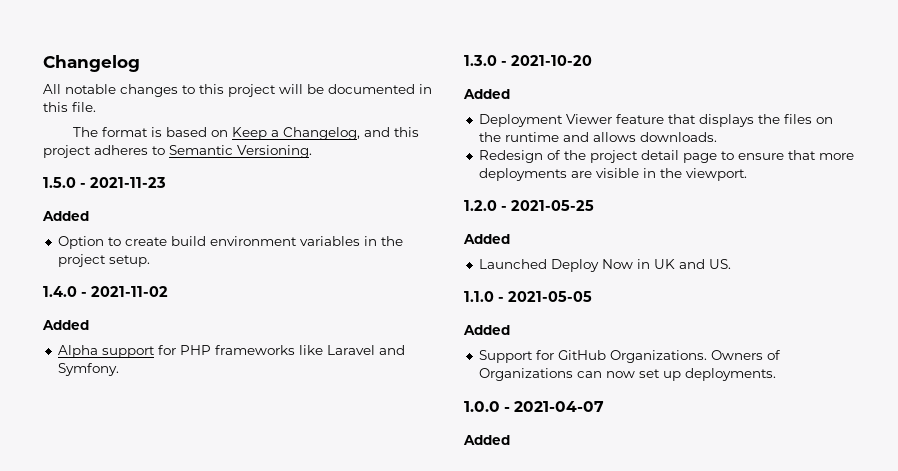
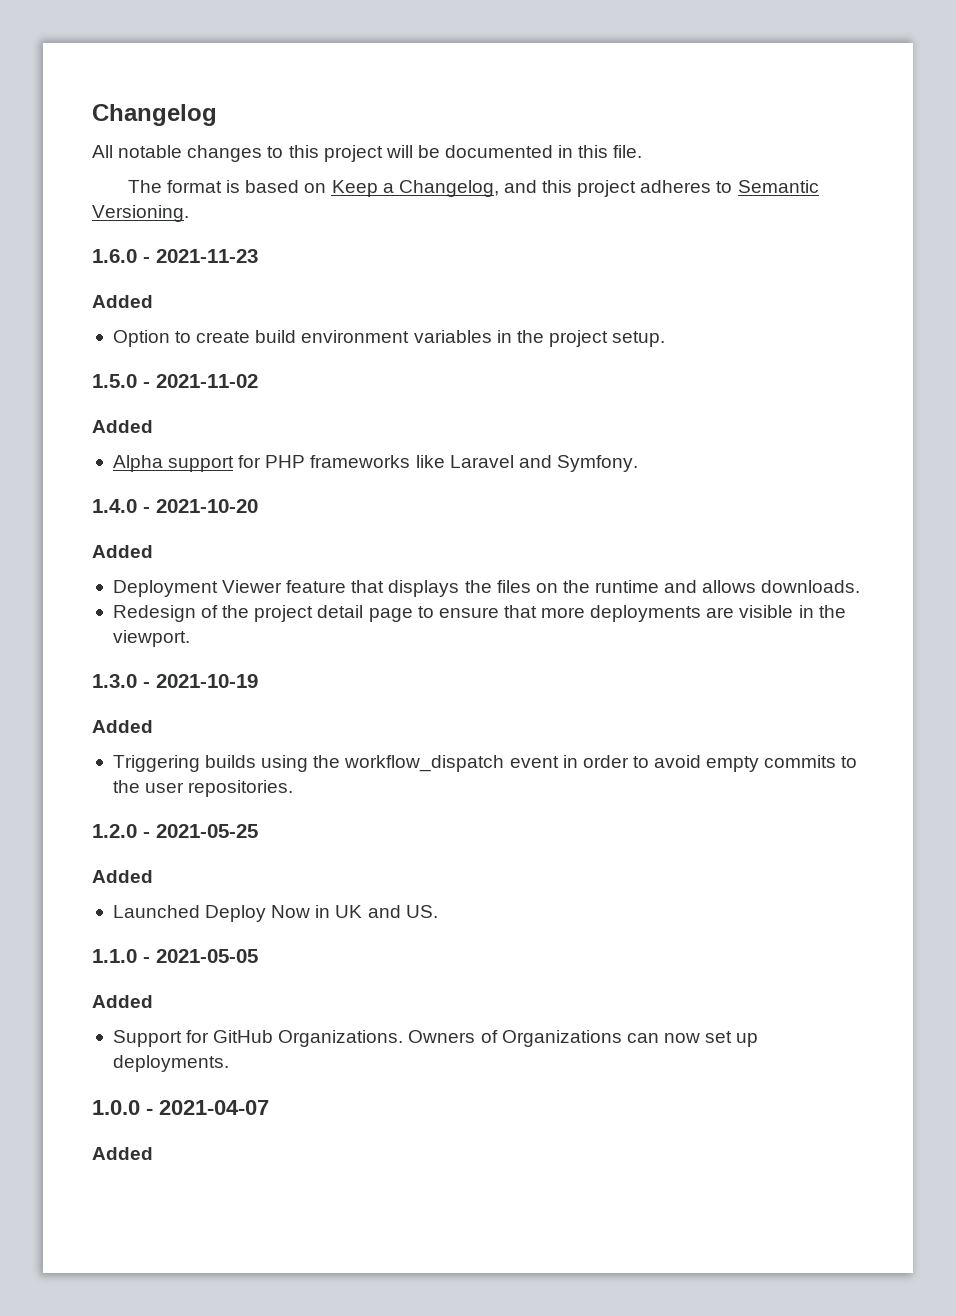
- 1.5.0 - 2021-11-23
+ 1.6.0 - 2021-11-23
- 1.4.0 - 2021-11-02
+ 1.5.0 - 2021-11-02
- 1.3.0 - 2021-10-20
+ 1.4.0 - 2021-10-20
+ 1.3.0 - 2021-10-19
+ Added
+ Triggering builds using the workflow_dispatch event in order to avoid empty commits to the user repositories.

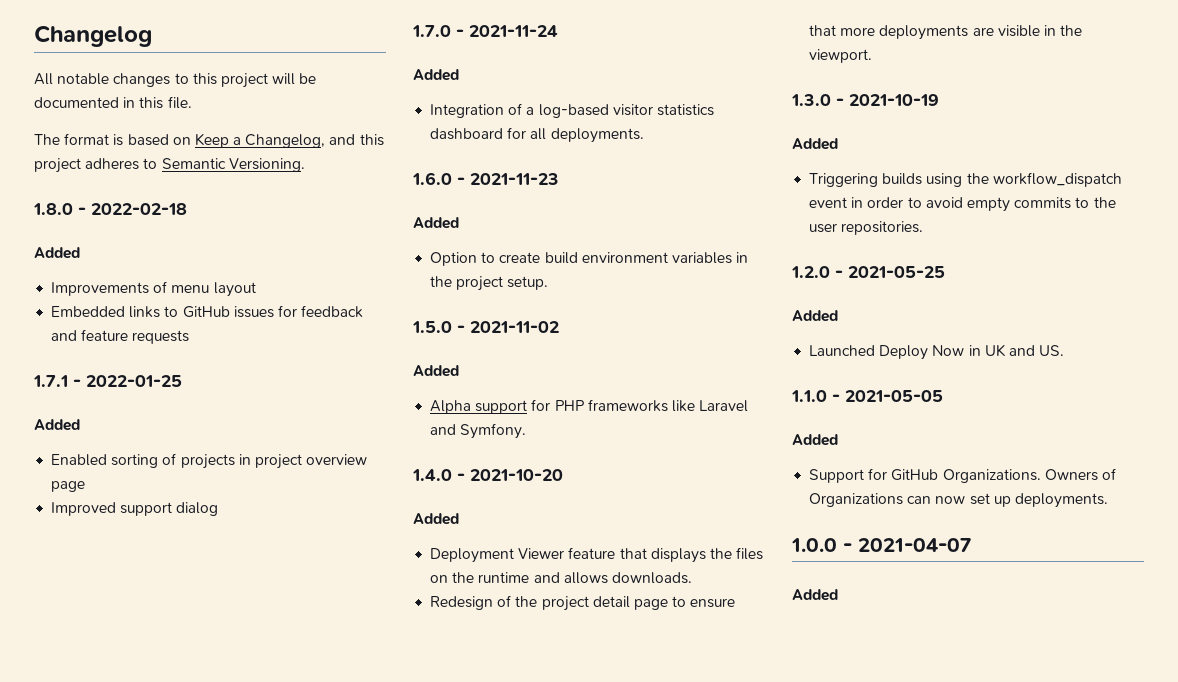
+ 1.8.0 - 2022-02-18
+ Added
+ Improvements of menu layout
+ Embedded links to GitHub issues for feedback and feature requests
+ 1.7.1 - 2022-01-25
+ Added
+ Enabled sorting of projects in project overview page
+ Improved support dialog
+ 1.7.0 - 2021-11-24
+ Added
+ Integration of a log-based visitor statistics dashboard for all deployments.

